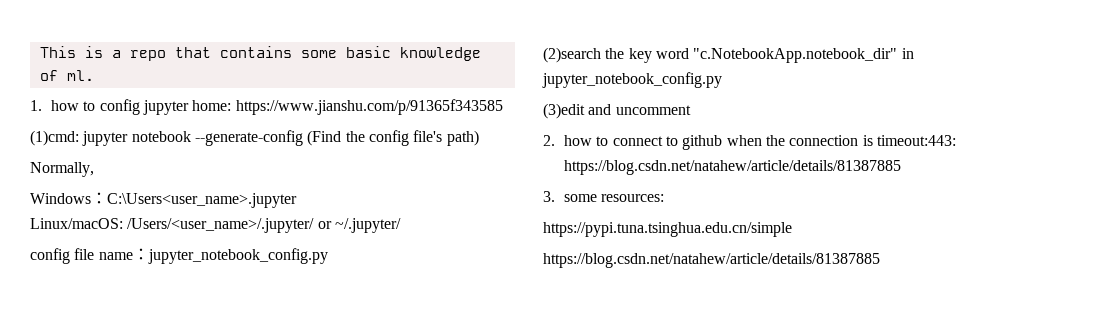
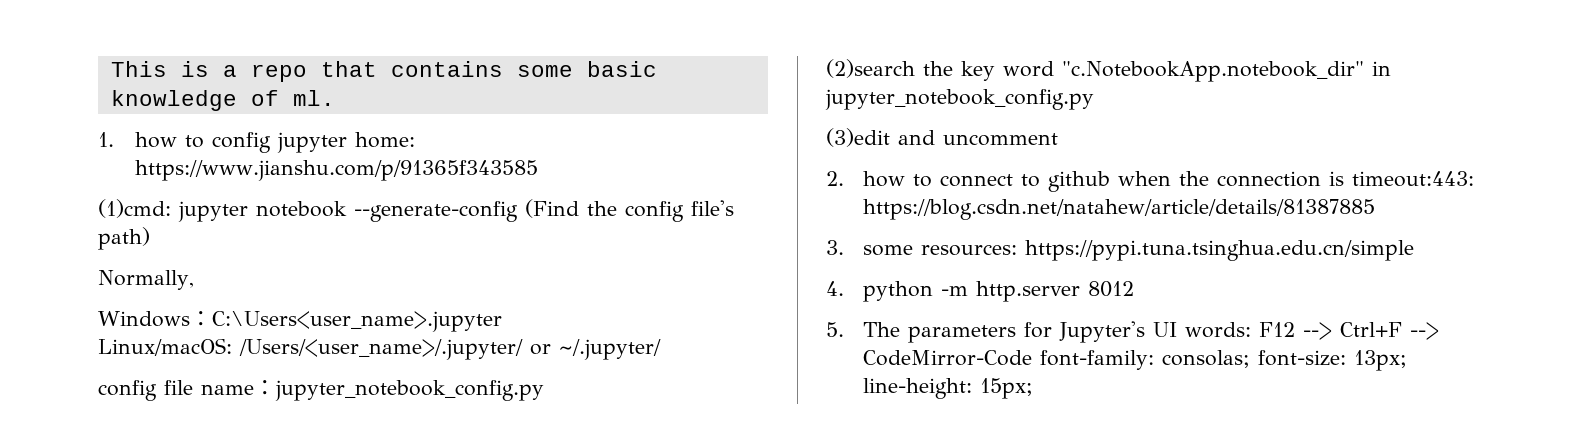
- 3. some resources:
- https://pypi.tuna.tsinghua.edu.cn/simple
- https://blog.csdn.net/natahew/article/details/81387885
+ 3. some resources: https://pypi.tuna.tsinghua.edu.cn/simple
+ 4. python -m http.server 8012
+ 5. The parameters for Jupyter's UI words: F12 --> Ctrl+F --> CodeMirror-Code font-family: consolas; font-size: 13px; line-height: 15px;

